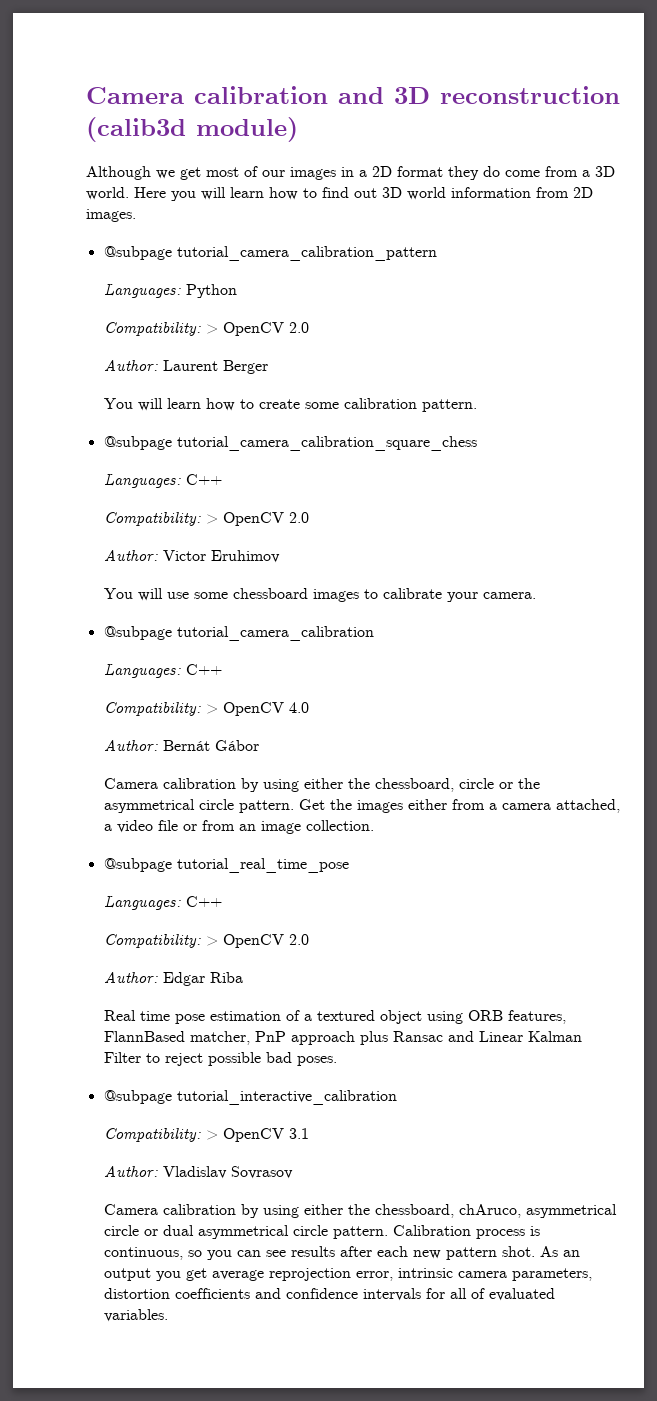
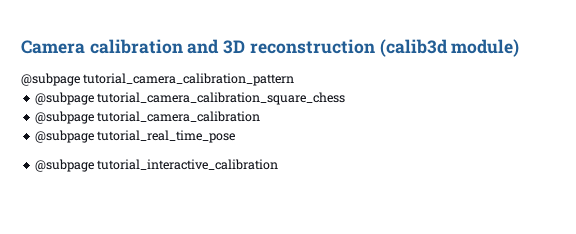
- Although we get most of our images in a 2D format they do come from a 3D world. Here you will learn how to find out 3D world information from 2D images.
  @subpage tutorial_camera_calibration_pattern
- Languages: Python
- Compatibility: > OpenCV 2.0
- Author: Laurent Berger
- You will learn how to create some calibration pattern.
  @subpage tutorial_camera_calibration_square_chess
- Languages: C++
- Compatibility: > OpenCV 2.0
- Author: Victor Eruhimov
- You will use some chessboard images to calibrate your camera.
  @subpage tutorial_camera_calibration
- Languages: C++
- Compatibility: > OpenCV 4.0
- Author: Bernát Gábor
- Camera calibration by using either the chessboard, circle or the asymmetrical circle pattern. Get the images either from a camera attached, a video file or from an image collection.
  @subpage tutorial_real_time_pose
- Languages: C++
- Compatibility: > OpenCV 2.0
- Author: Edgar Riba
- Real time pose estimation of a textured object using ORB features, FlannBased matcher, PnP approach plus Ransac and Linear Kalman Filter to reject possible bad poses.
  @subpage tutorial_interactive_calibration
- Compatibility: > OpenCV 3.1
- Author: Vladislav Sovrasov
- Camera calibration by using either the chessboard, chAruco, asymmetrical circle or dual asymmetrical circle pattern. Calibration process is continuous, so you can see results after each new pattern shot. As an output you get average reprojection error, intrinsic camera parameters, distortion coefficients and confidence intervals for all of evaluated variables.

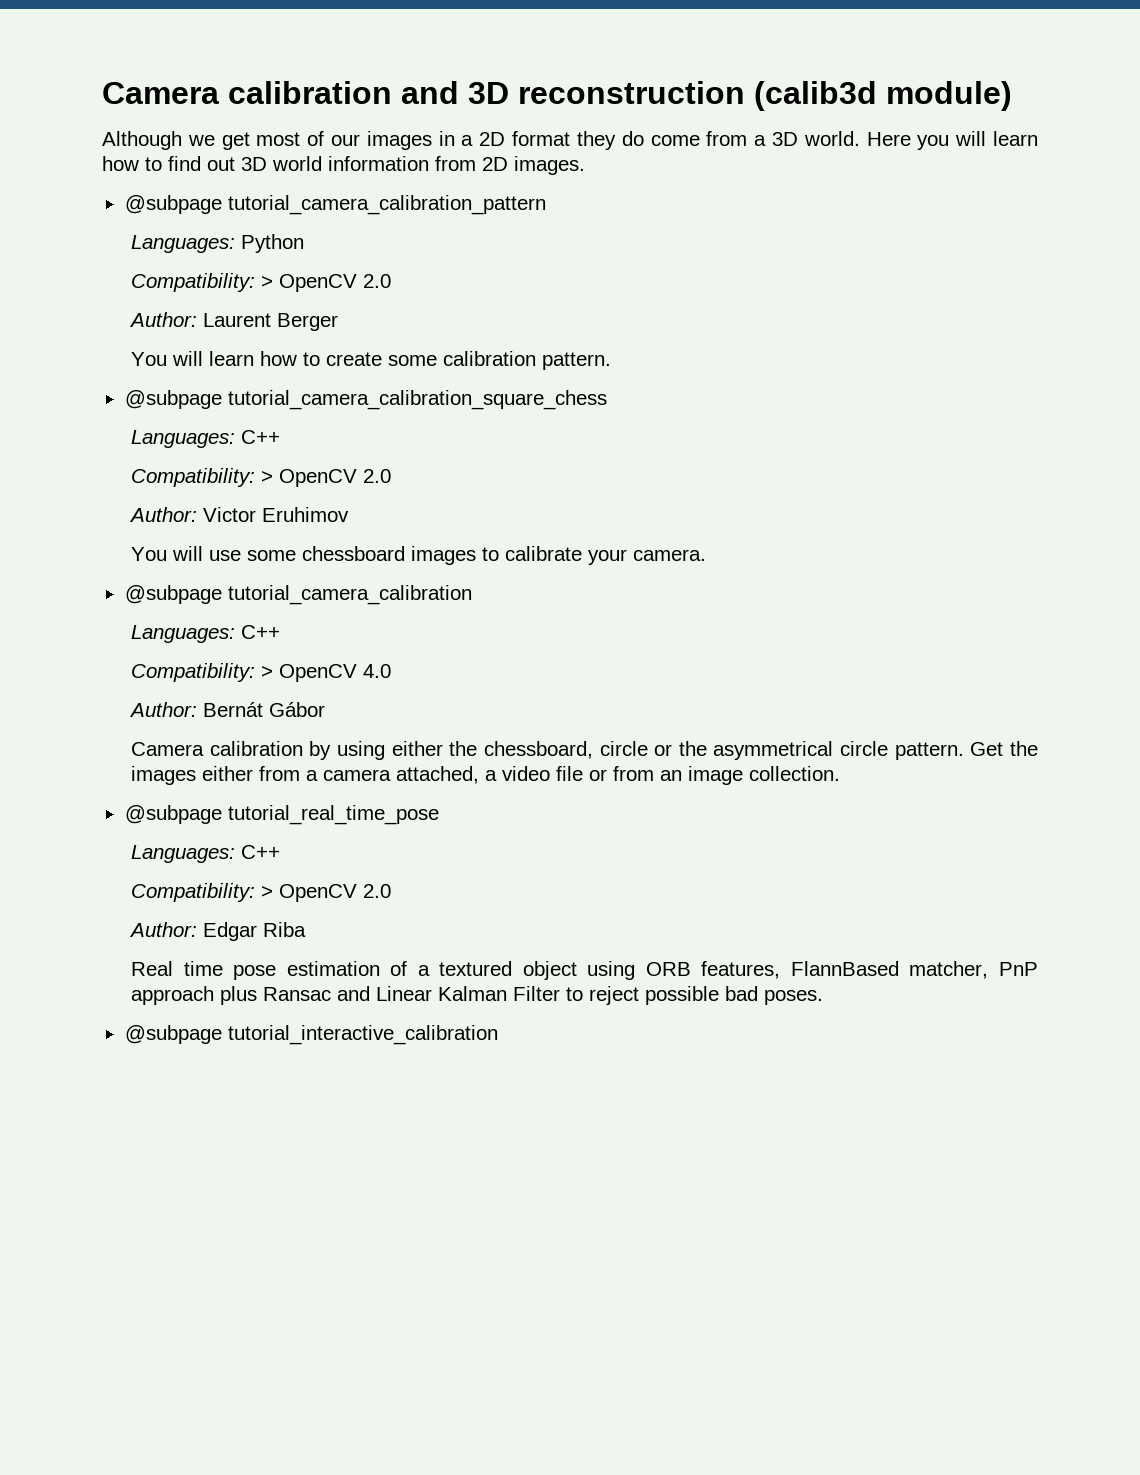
+ Although we get most of our images in a 2D format they do come from a 3D world. Here you will learn how to find out 3D world information from 2D images.
  @subpage tutorial_camera_calibration_pattern
+ Languages: Python
+ Compatibility: > OpenCV 2.0
+ Author: Laurent Berger
+ You will learn how to create some calibration pattern.
  @subpage tutorial_camera_calibration_square_chess
+ Languages: C++
+ Compatibility: > OpenCV 2.0
+ Author: Victor Eruhimov
+ You will use some chessboard images to calibrate your camera.
  @subpage tutorial_camera_calibration
+ Languages: C++
+ Compatibility: > OpenCV 4.0
+ Author: Bernát Gábor
+ Camera calibration by using either the chessboard, circle or the asymmetrical circle pattern. Get the images either from a camera attached, a video file or from an image collection.
  @subpage tutorial_real_time_pose
+ Languages: C++
+ Compatibility: > OpenCV 2.0
+ Author: Edgar Riba
+ Real time pose estimation of a textured object using ORB features, FlannBased matcher, PnP approach plus Ransac and Linear Kalman Filter to reject possible bad poses.

